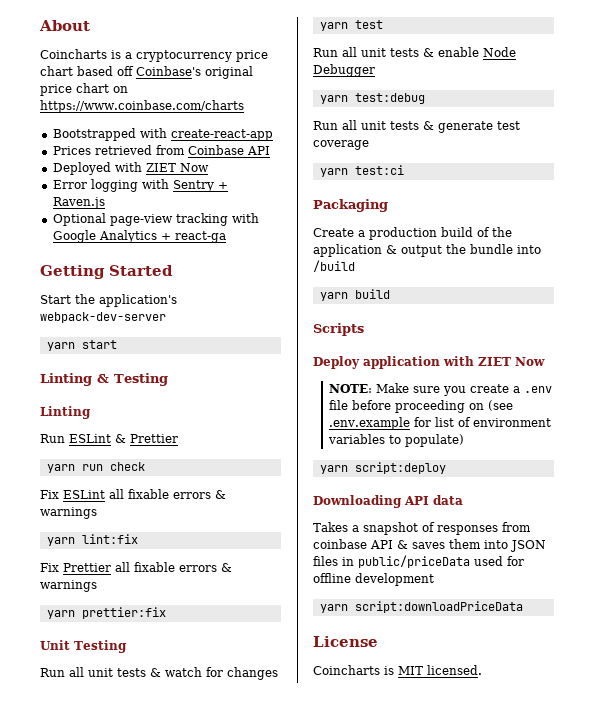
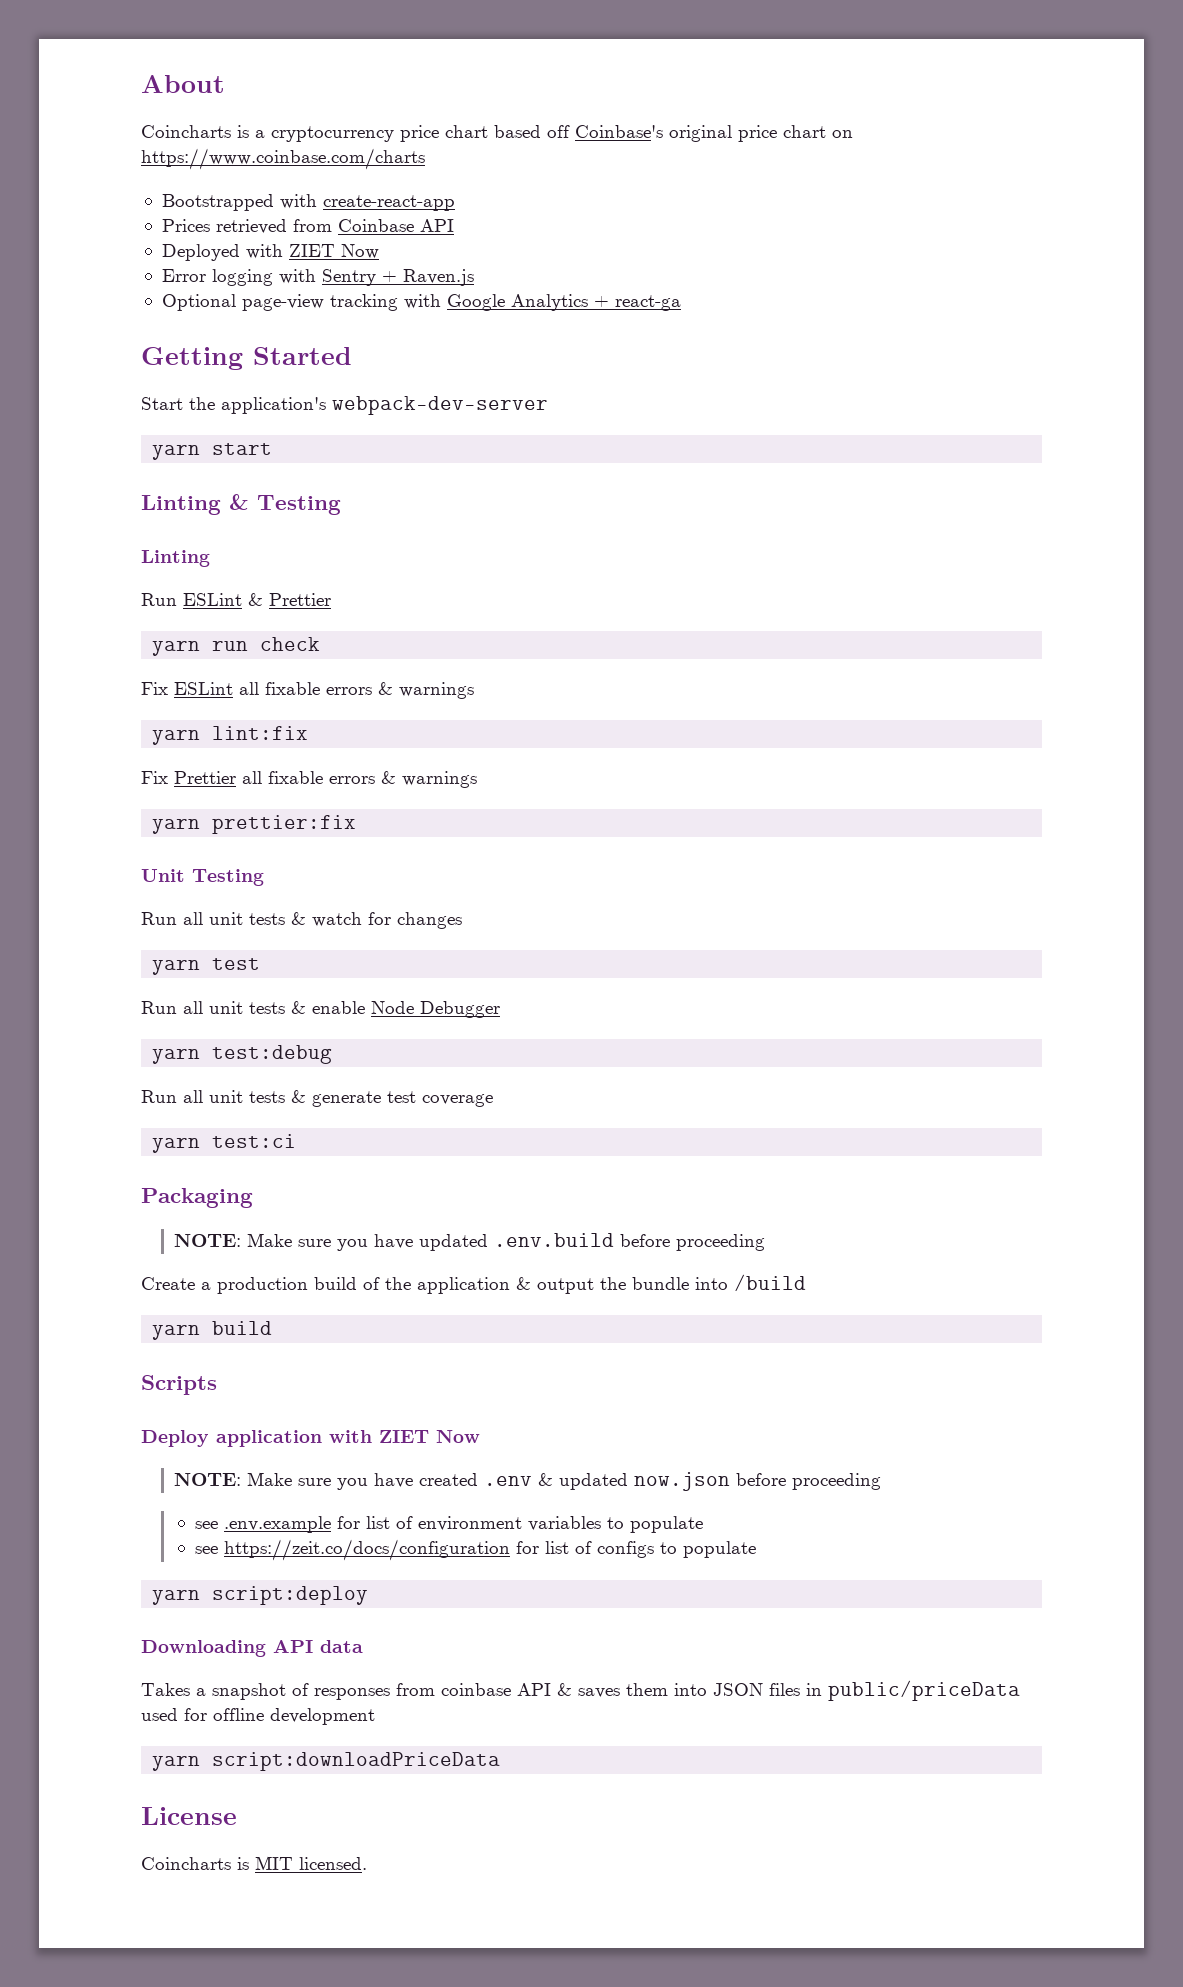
+ NOTE: Make sure you have updated .env.build before proceeding
- NOTE: Make sure you create a .env file before proceeding on (see .env.example for list of environment variables to populate)
+ NOTE: Make sure you have created .env & updated now.json before proceeding
+ see .env.example for list of environment variables to populate
+ see https://zeit.co/docs/configuration for list of configs to populate

